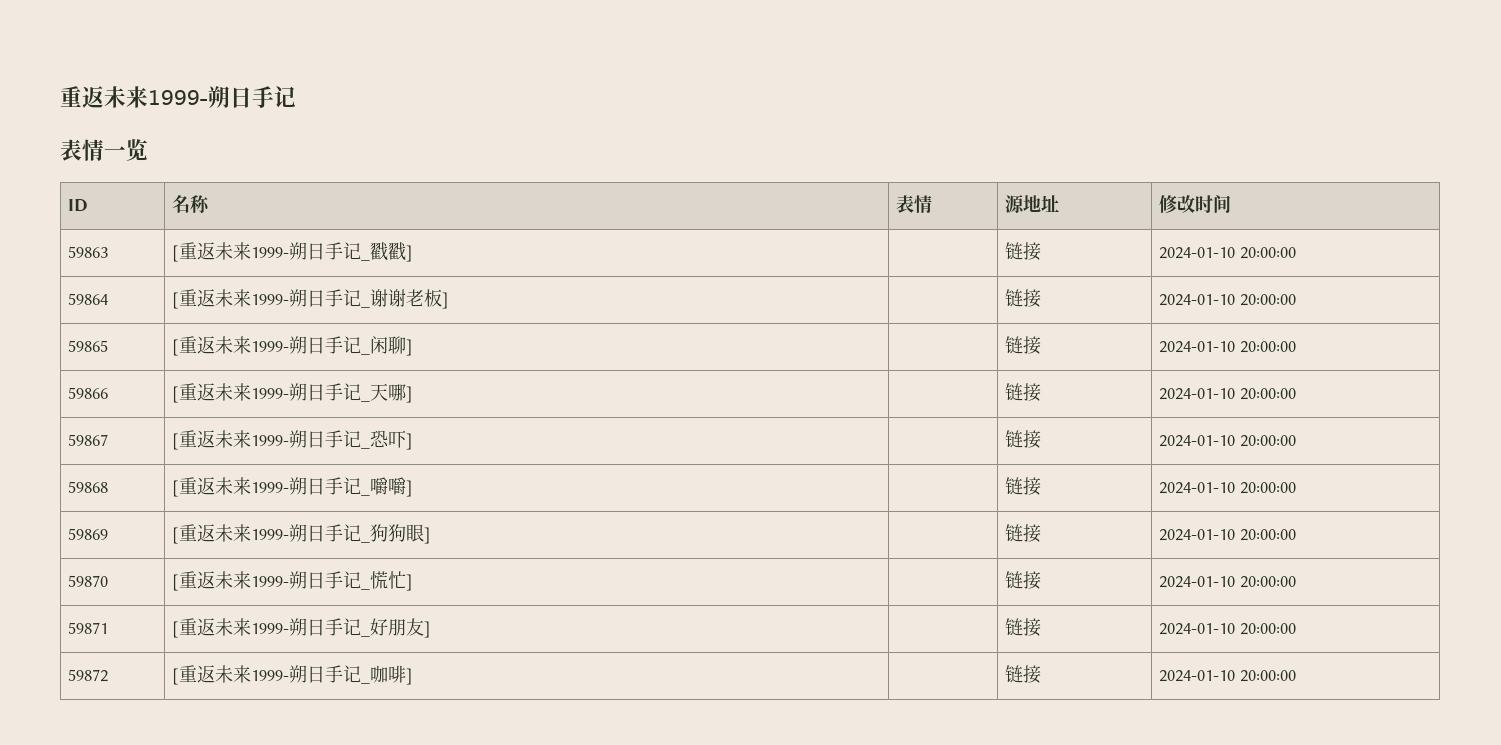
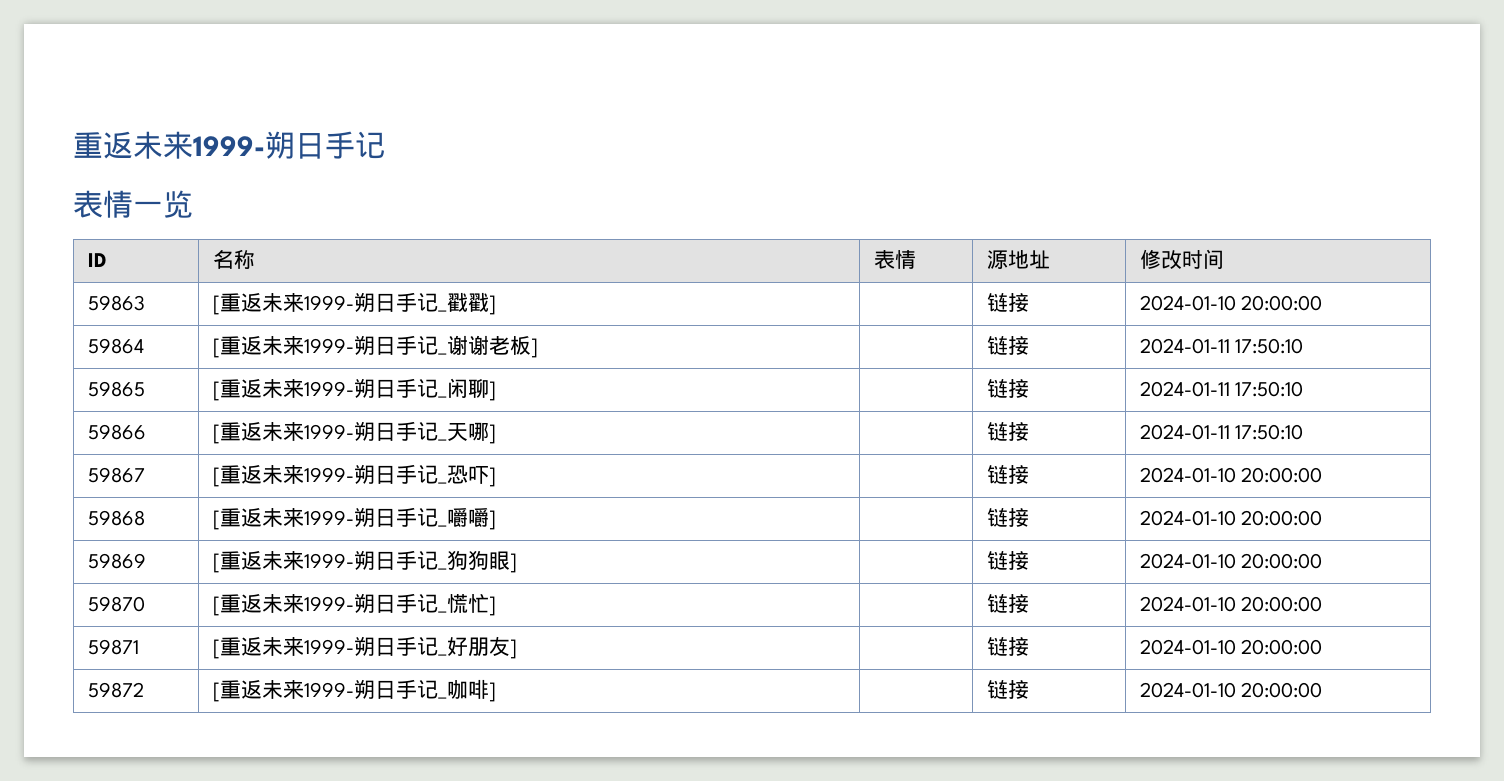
- 59864 | [重返未来1999-朔日手记_谢谢老板] | | 链接 | 2024-01-10 20:00:00
+ 59864 | [重返未来1999-朔日手记_谢谢老板] | | 链接 | 2024-01-11 17:50:10
- 59865 | [重返未来1999-朔日手记_闲聊] | | 链接 | 2024-01-10 20:00:00
+ 59865 | [重返未来1999-朔日手记_闲聊] | | 链接 | 2024-01-11 17:50:10
- 59866 | [重返未来1999-朔日手记_天哪] | | 链接 | 2024-01-10 20:00:00
+ 59866 | [重返未来1999-朔日手记_天哪] | | 链接 | 2024-01-11 17:50:10

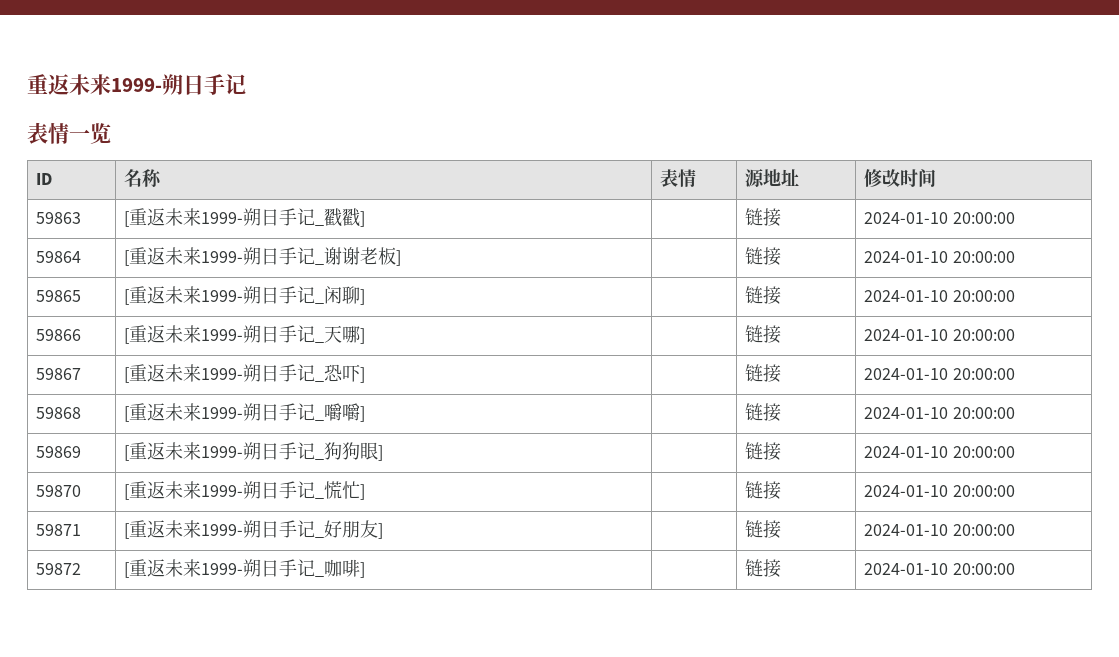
- 59864 | [重返未来1999-朔日手记_谢谢老板] | | 链接 | 2024-01-11 17:50:10
+ 59864 | [重返未来1999-朔日手记_谢谢老板] | | 链接 | 2024-01-10 20:00:00
- 59865 | [重返未来1999-朔日手记_闲聊] | | 链接 | 2024-01-11 17:50:10
+ 59865 | [重返未来1999-朔日手记_闲聊] | | 链接 | 2024-01-10 20:00:00
- 59866 | [重返未来1999-朔日手记_天哪] | | 链接 | 2024-01-11 17:50:10
+ 59866 | [重返未来1999-朔日手记_天哪] | | 链接 | 2024-01-10 20:00:00

